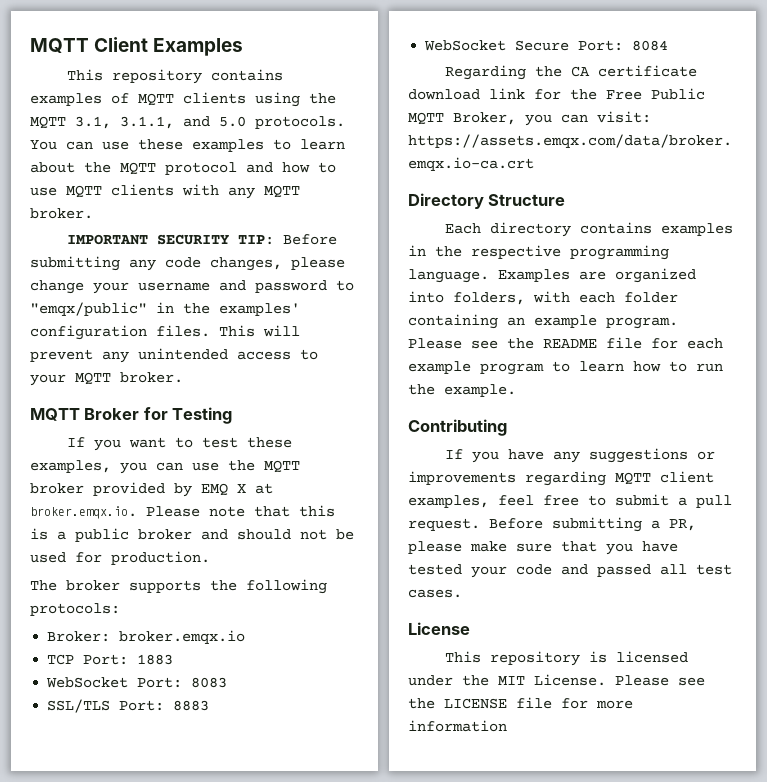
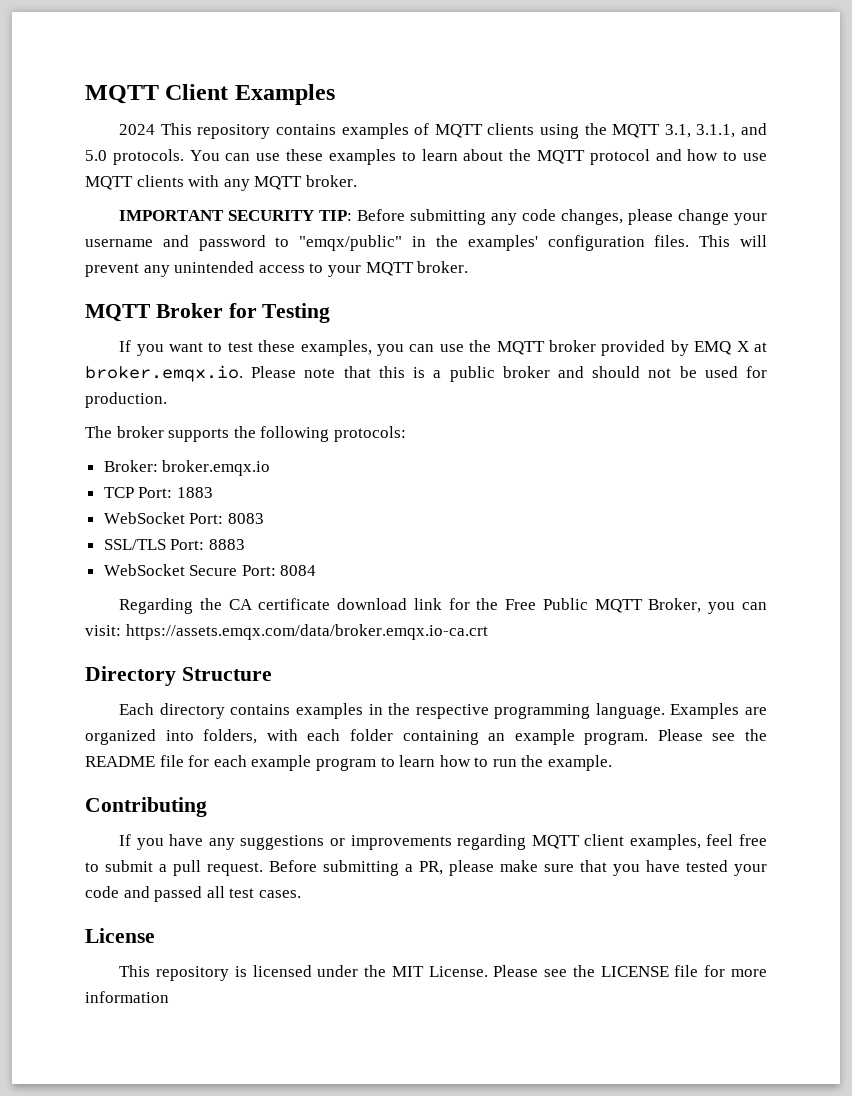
- This repository contains examples of MQTT clients using the MQTT 3.1, 3.1.1, and 5.0 protocols.
+ 2024 This repository contains examples of MQTT clients using the MQTT 3.1, 3.1.1, and 5.0 protocols.

